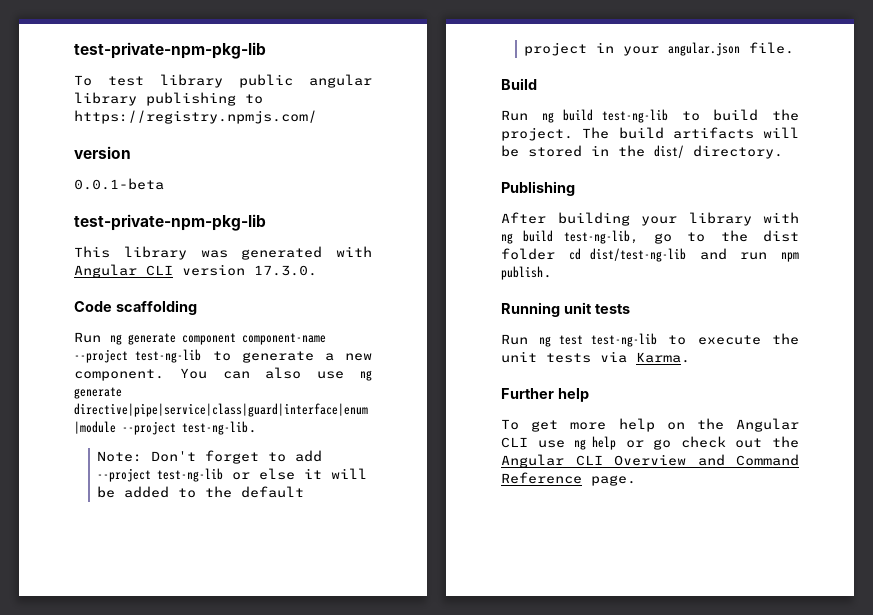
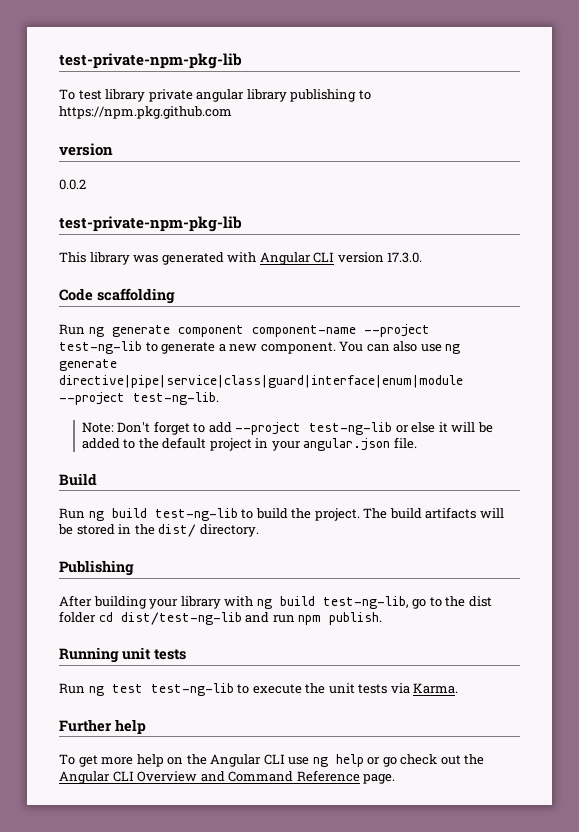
- To test library public angular library publishing to https://registry.npmjs.com/
+ To test library private angular library publishing to https://npm.pkg.github.com
- 0.0.1-beta
+ 0.0.2

